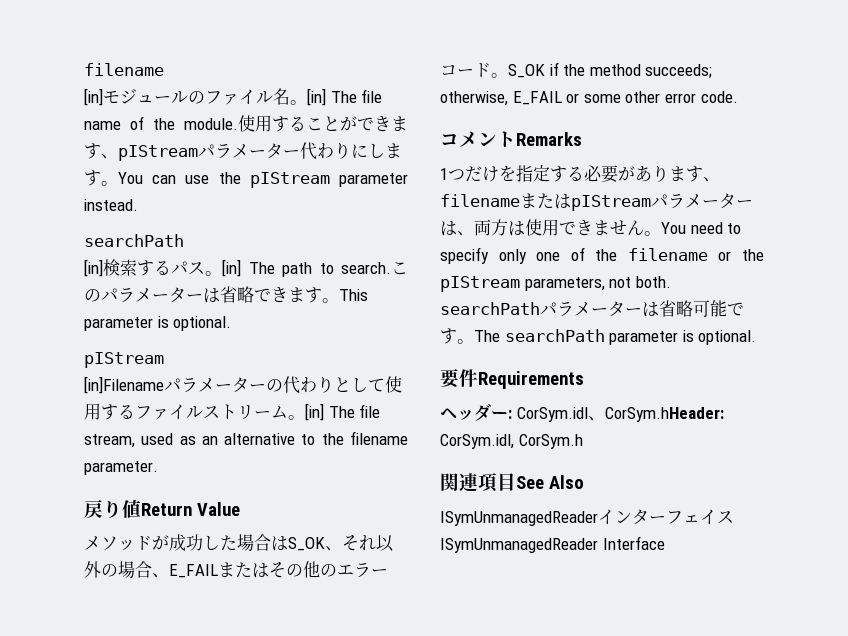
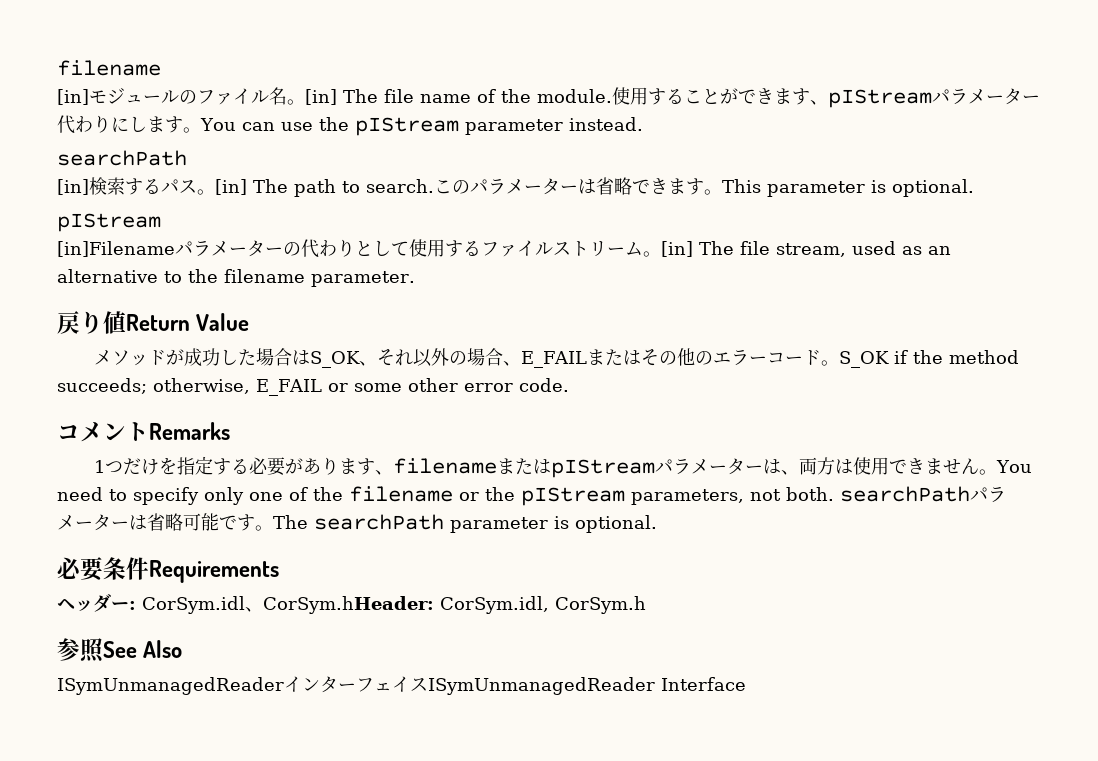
- 要件Requirements
+ 必要条件Requirements
- 関連項目See Also
+ 参照See Also

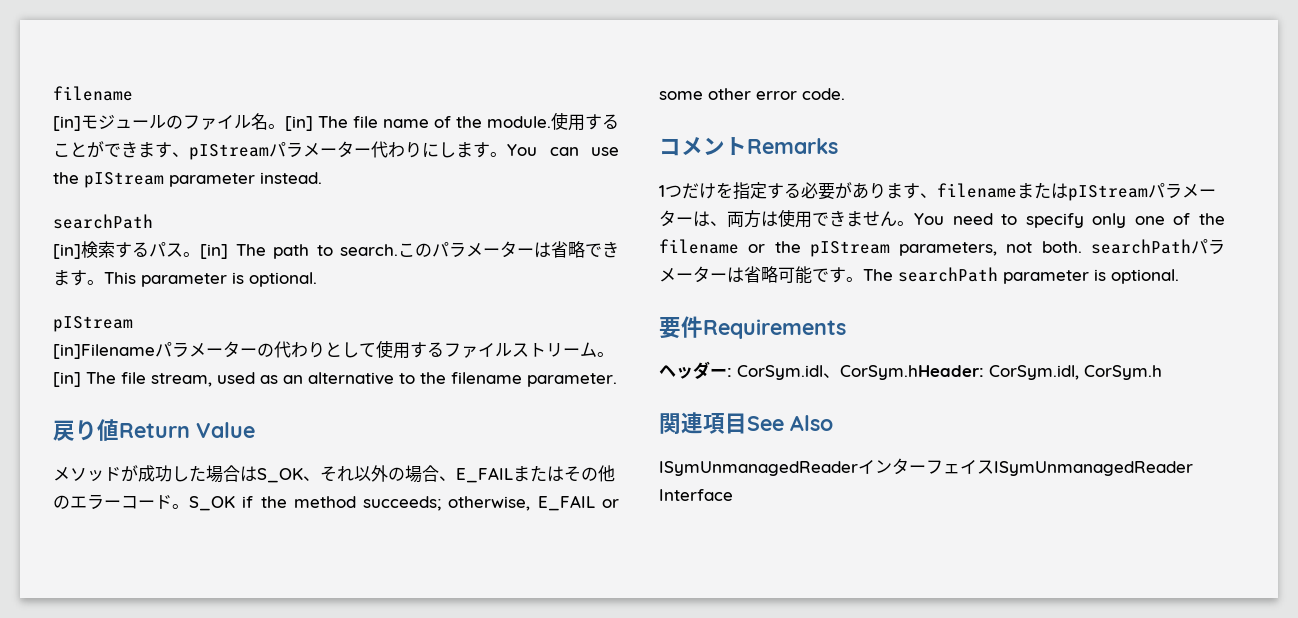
- 必要条件Requirements
+ 要件Requirements
- 参照See Also
+ 関連項目See Also

